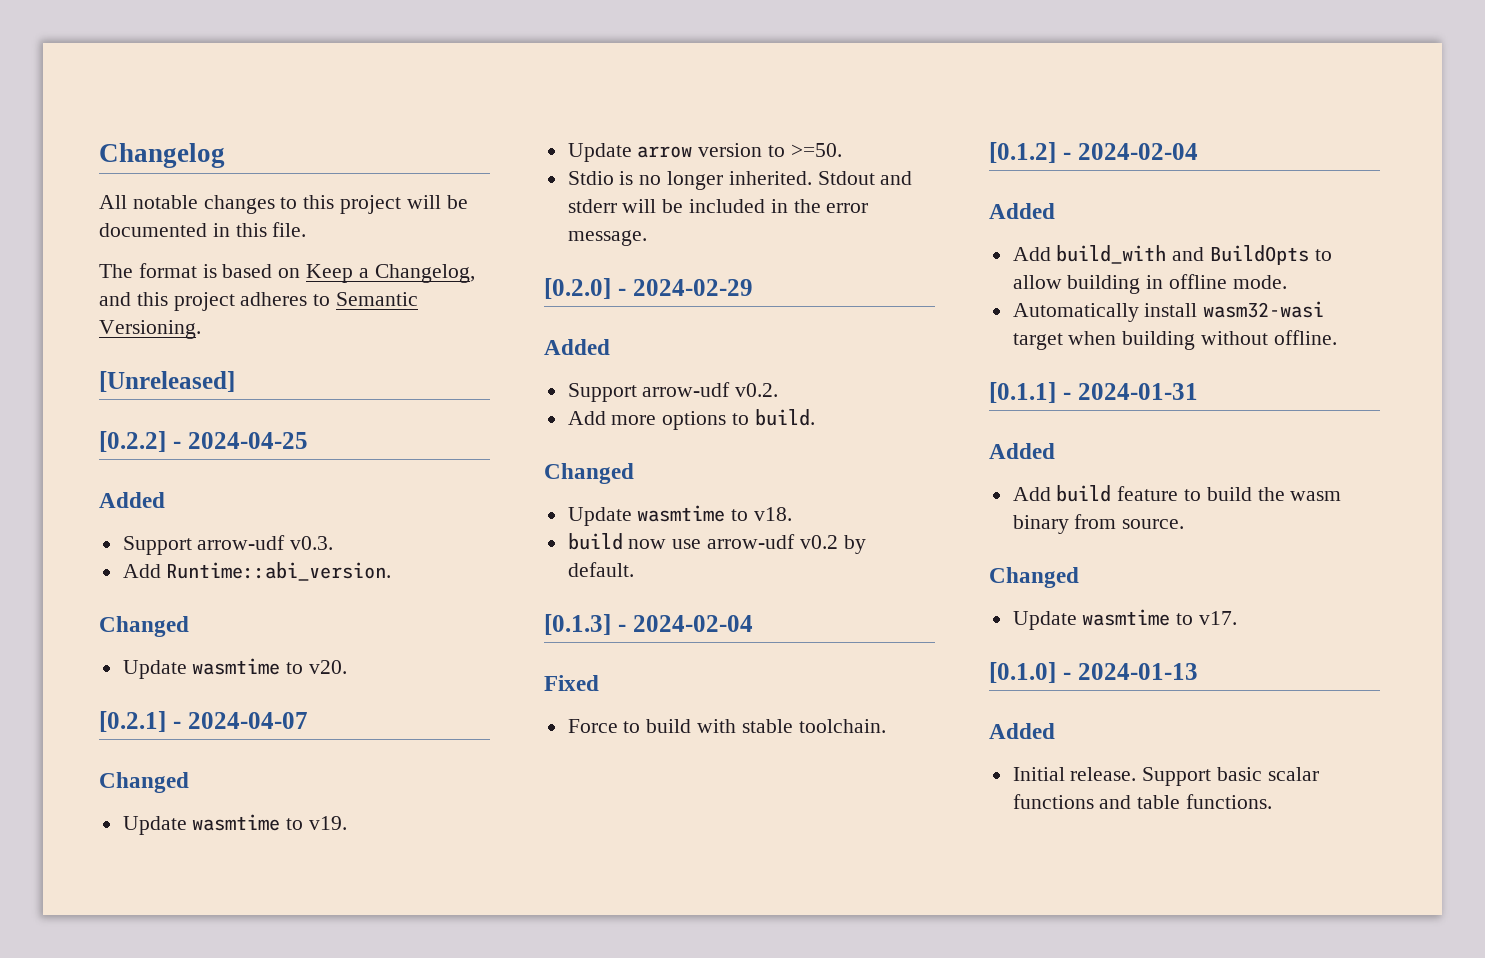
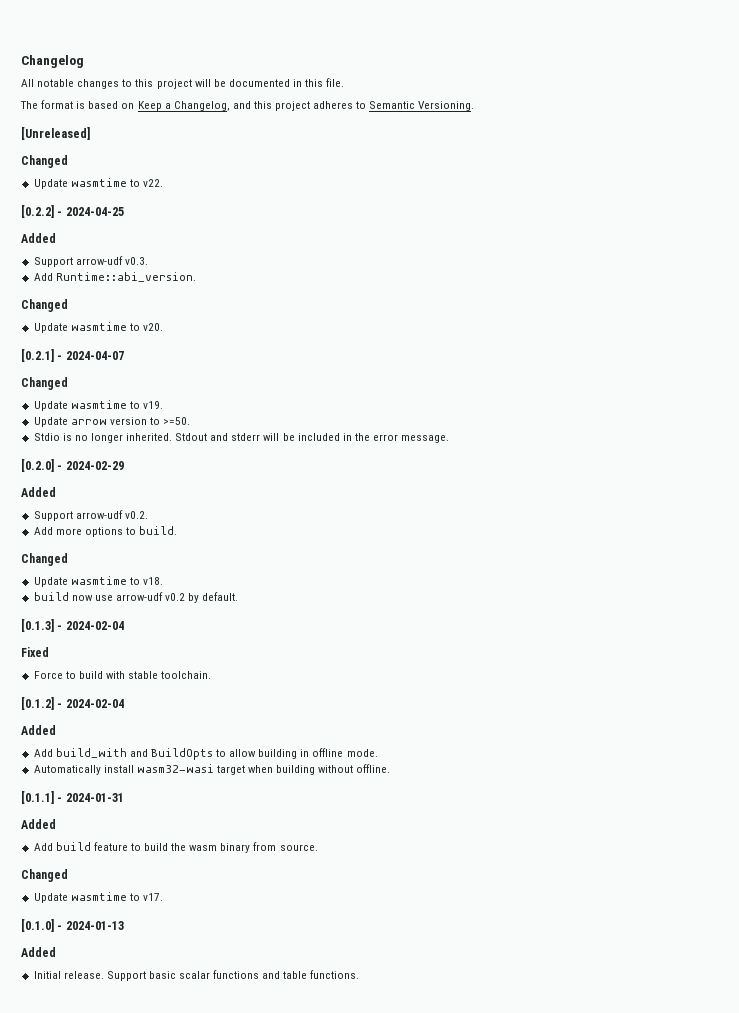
  [Unreleased]
+ Changed
+ Update wasmtime to v22.

